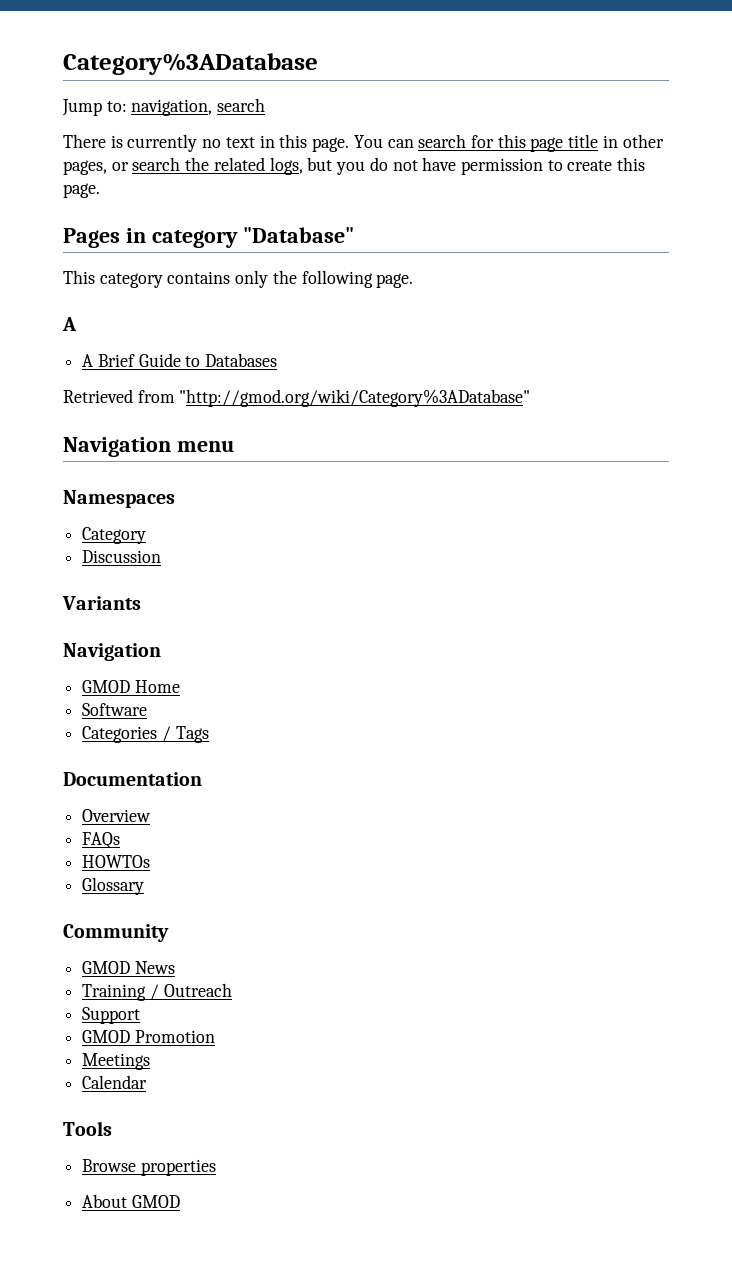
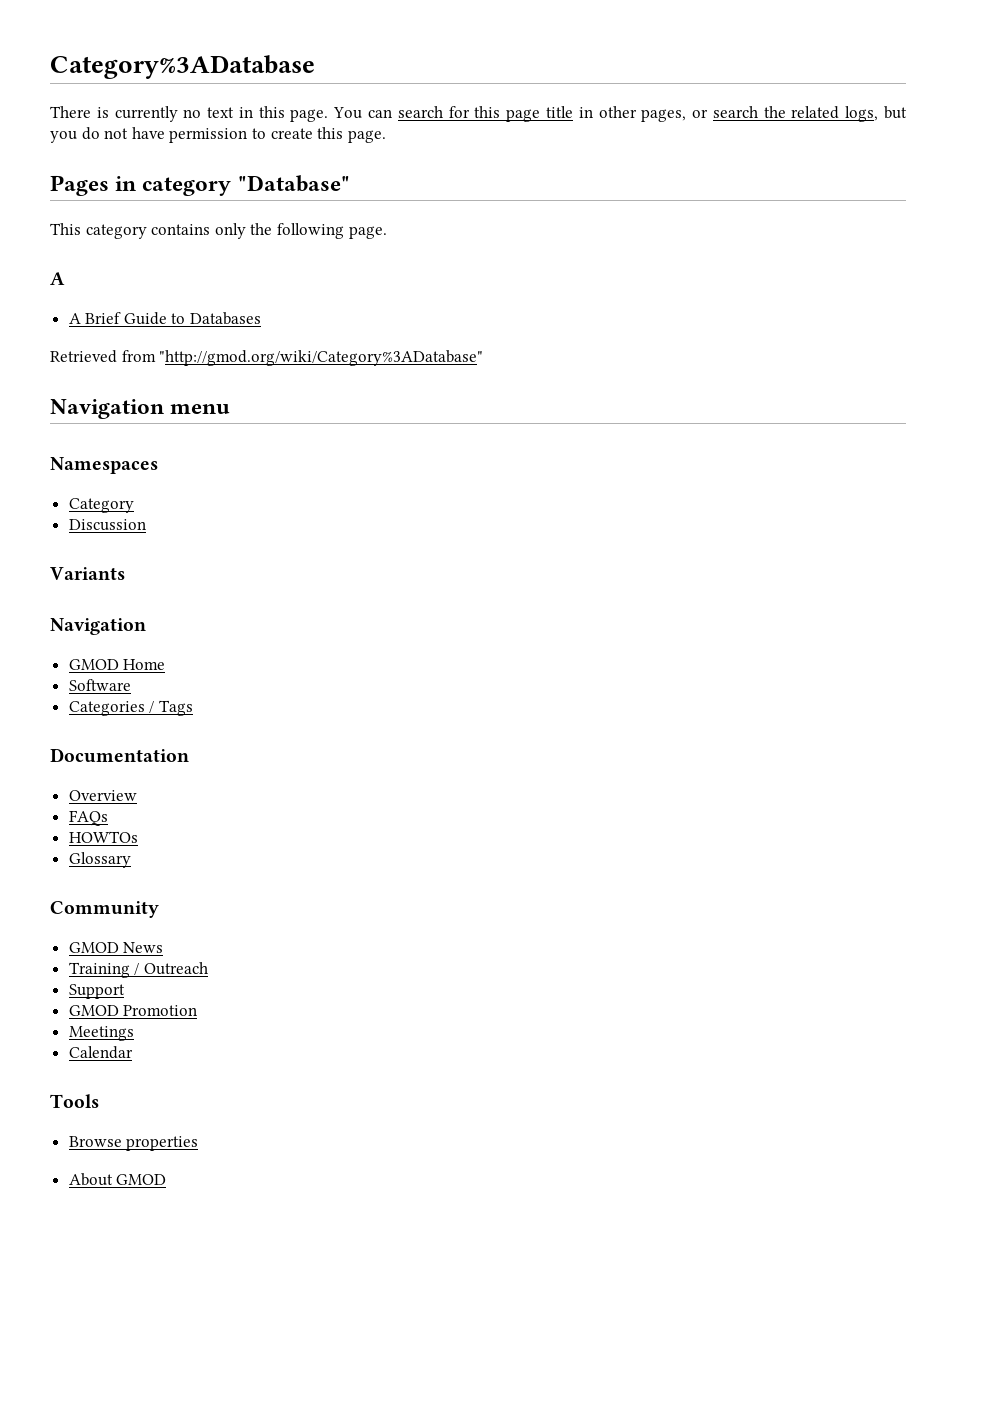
- Jump to: navigation, search

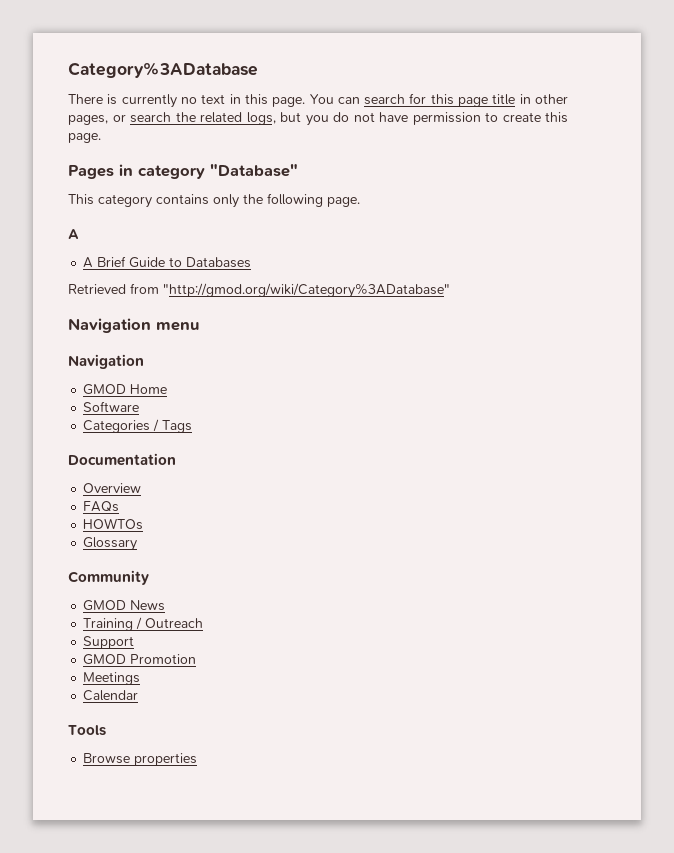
- Namespaces
- Category
- Discussion
- Variants
- About GMOD

